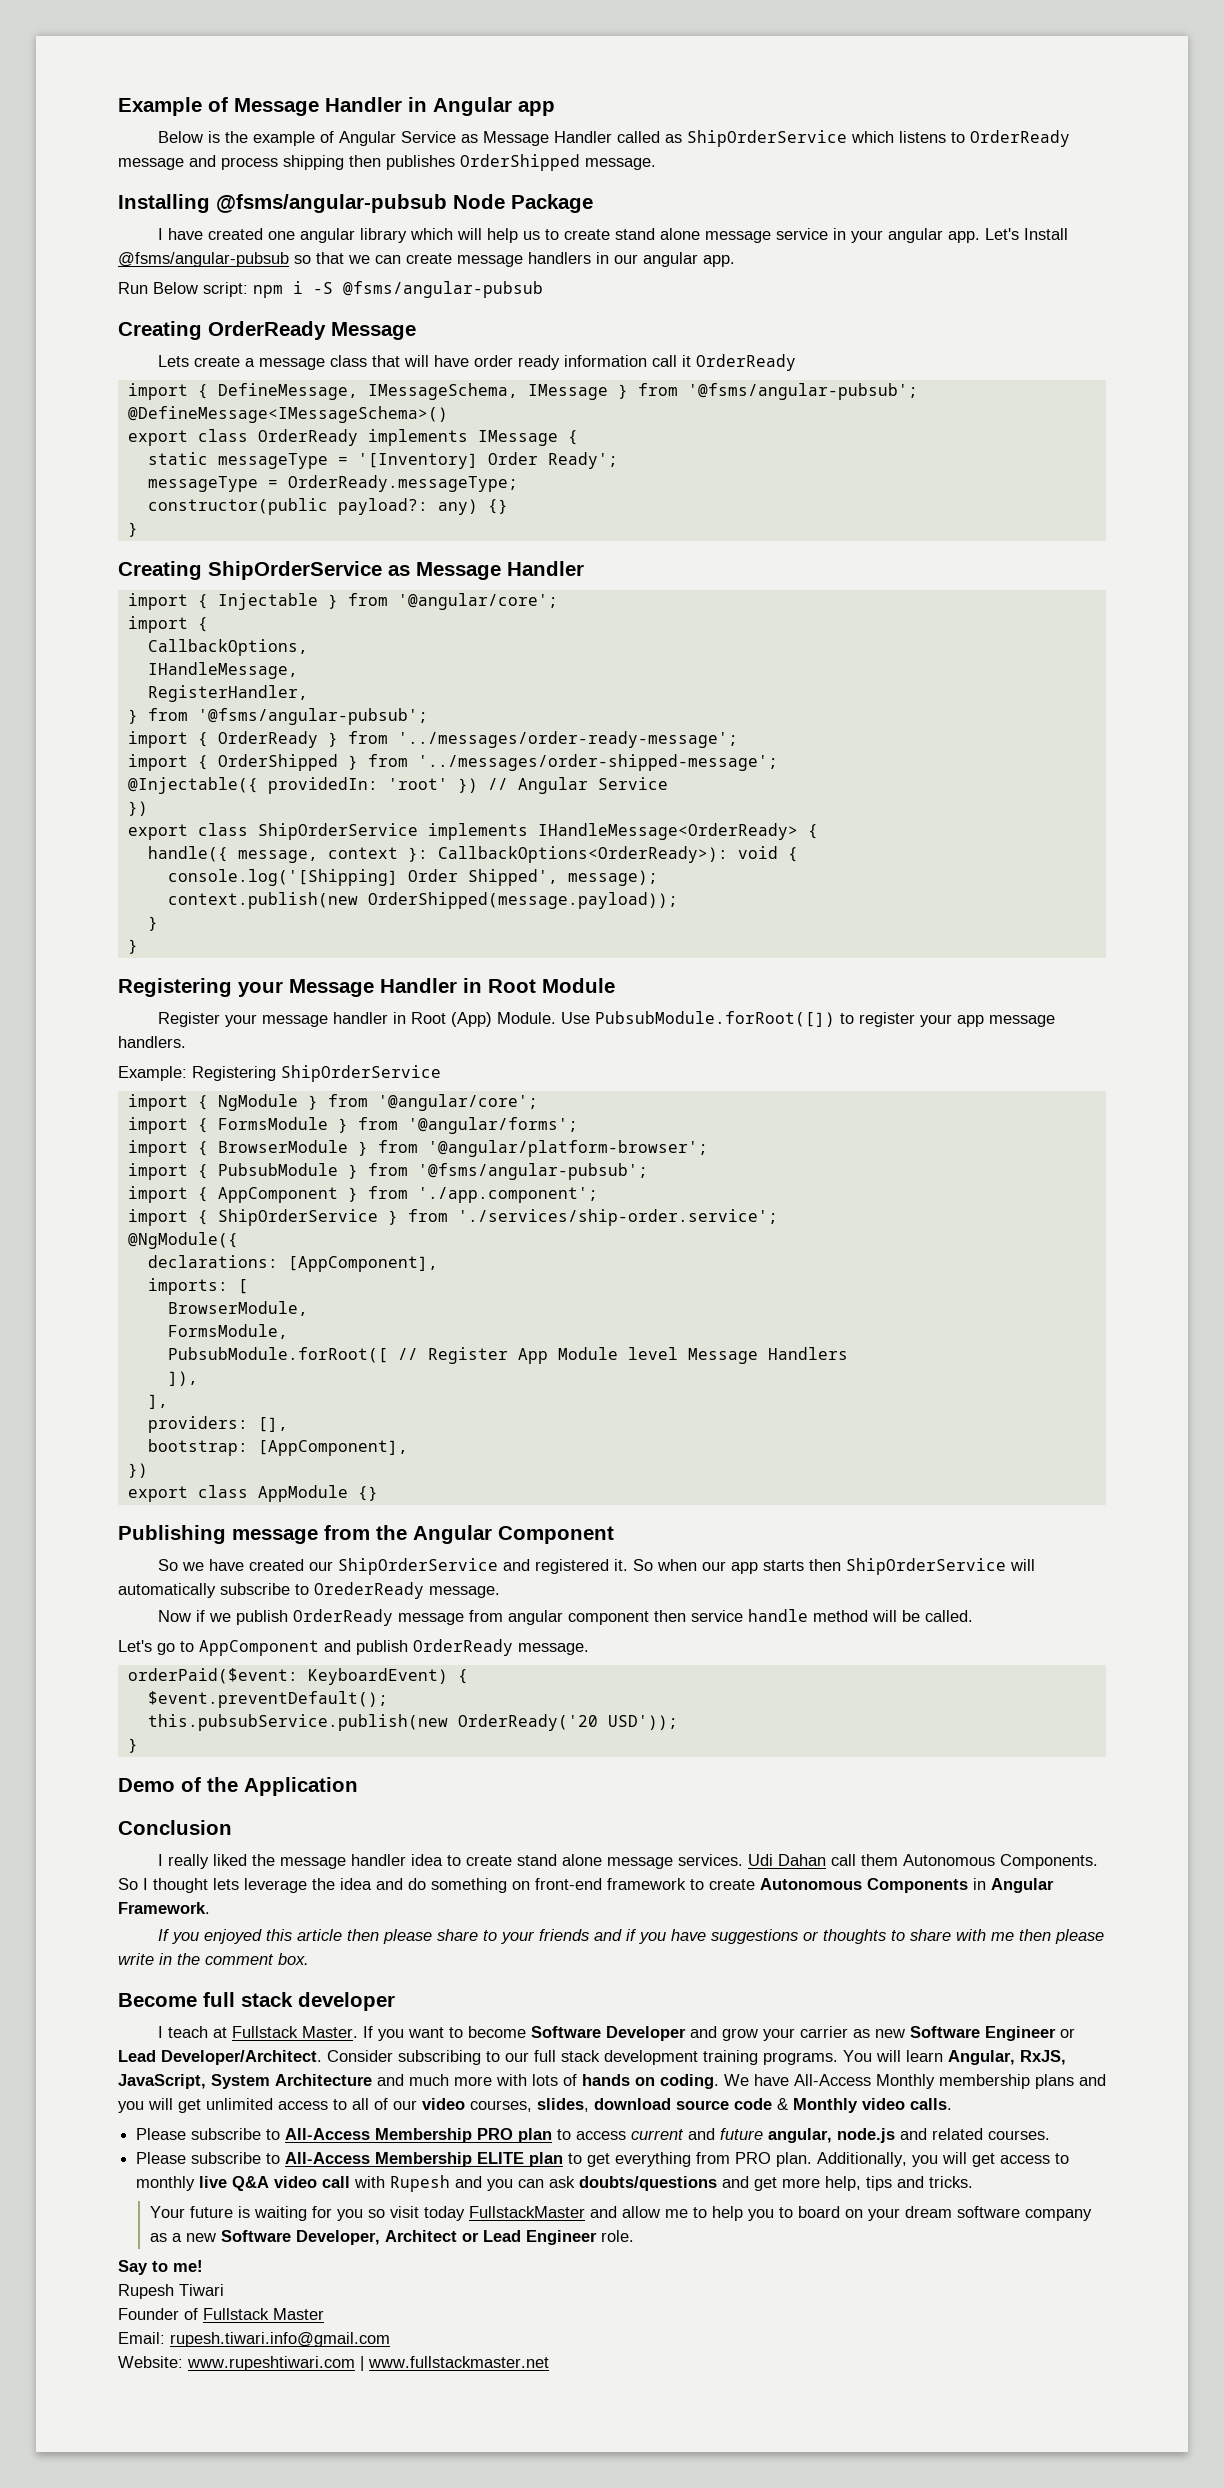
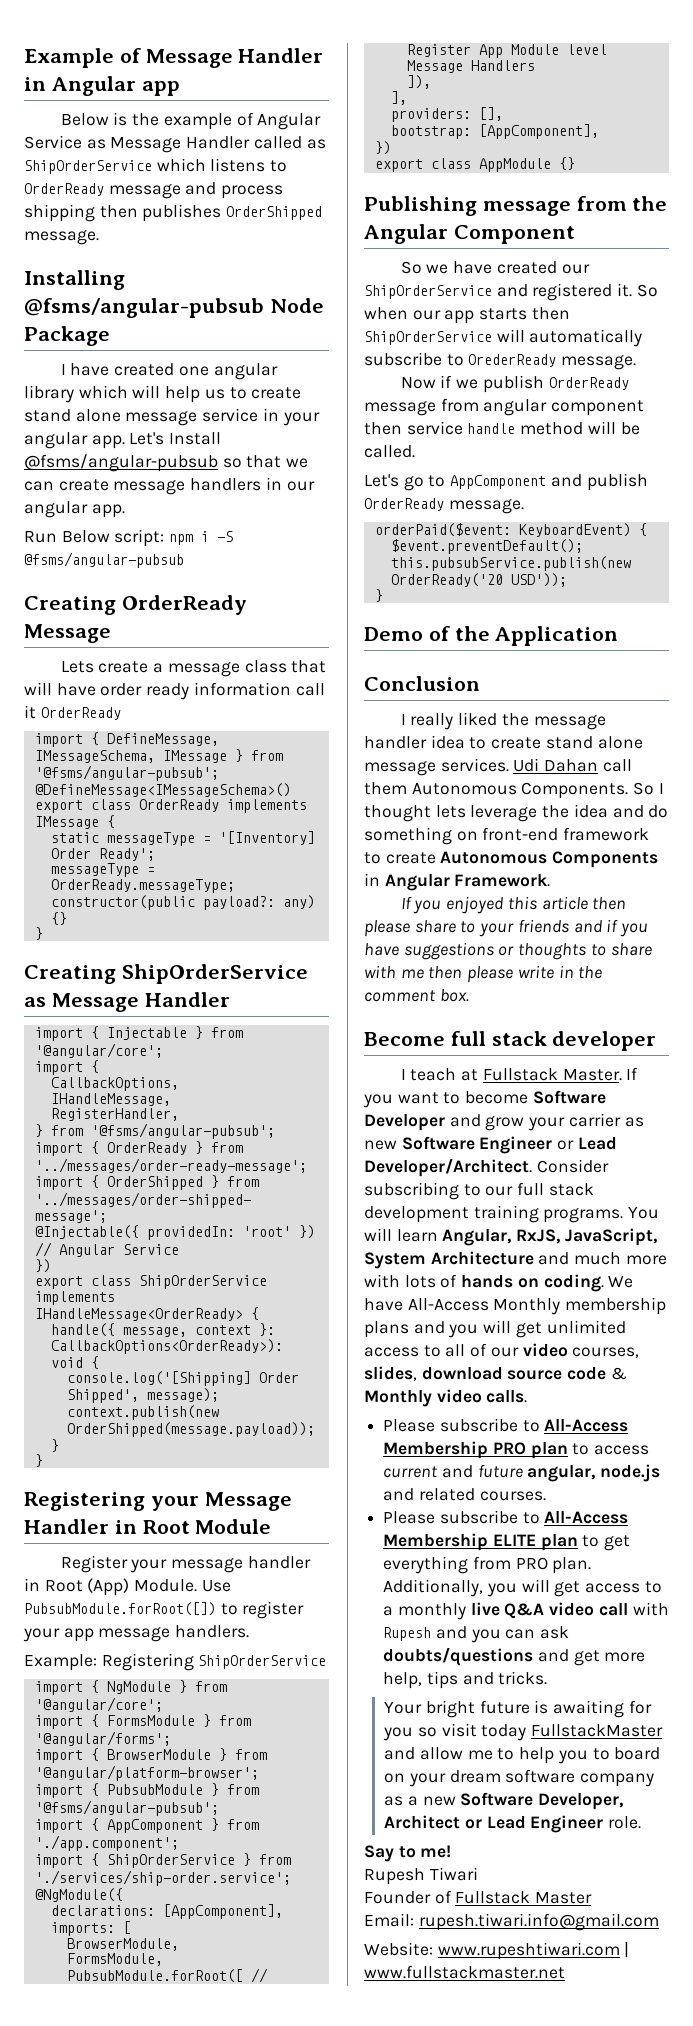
- Additionally, you will get access to monthly live Q&A video call with Rupesh and you can ask doubts/questions and get more help, tips and tricks.
+ Additionally, you will get access to a monthly live Q&A video call with Rupesh and you can ask doubts/questions and get more help, tips and tricks.
- Your future is waiting for you so visit today FullstackMaster and allow me to help you to board on your dream software company as a new Software Developer, Architect or Lead Engineer role.
+ Your bright future is awaiting for you so visit today FullstackMaster and allow me to help you to board on your dream software company as a new Software Developer, Architect or Lead Engineer role.

